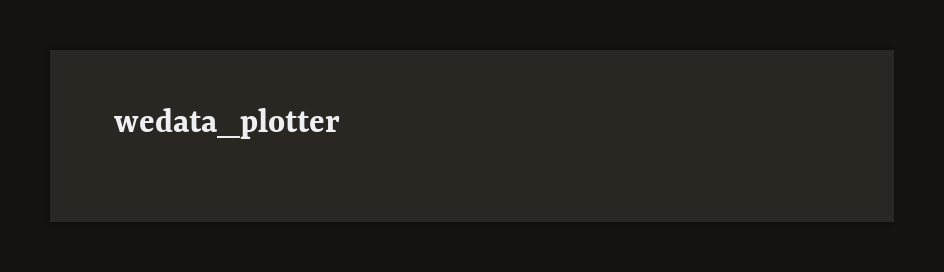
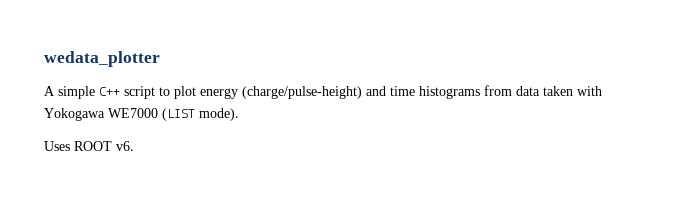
+ A simple C++ script to plot energy (charge/pulse-height) and time histograms from data taken with Yokogawa WE7000 (LIST mode).
+ Uses ROOT v6.

